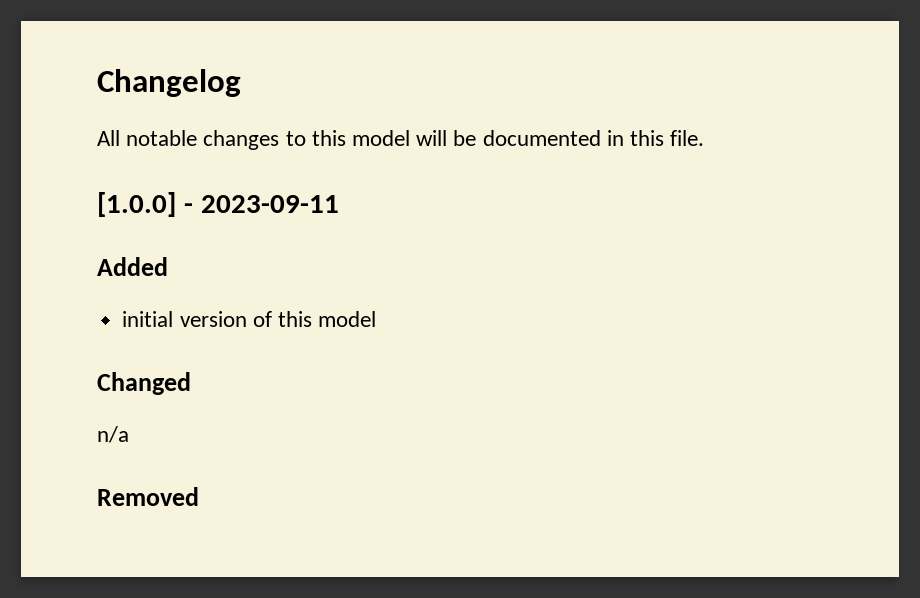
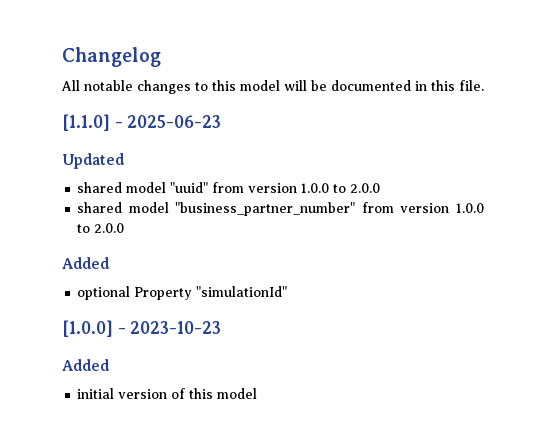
+ [1.1.0] - 2025-06-23
+ Updated
+ shared model "uuid" from version 1.0.0 to 2.0.0
+ shared model "business_partner_number" from version 1.0.0 to 2.0.0
+ Added
+ optional Property "simulationId"
- [1.0.0] - 2023-09-11
+ [1.0.0] - 2023-10-23
- Changed
- n/a
- Removed

